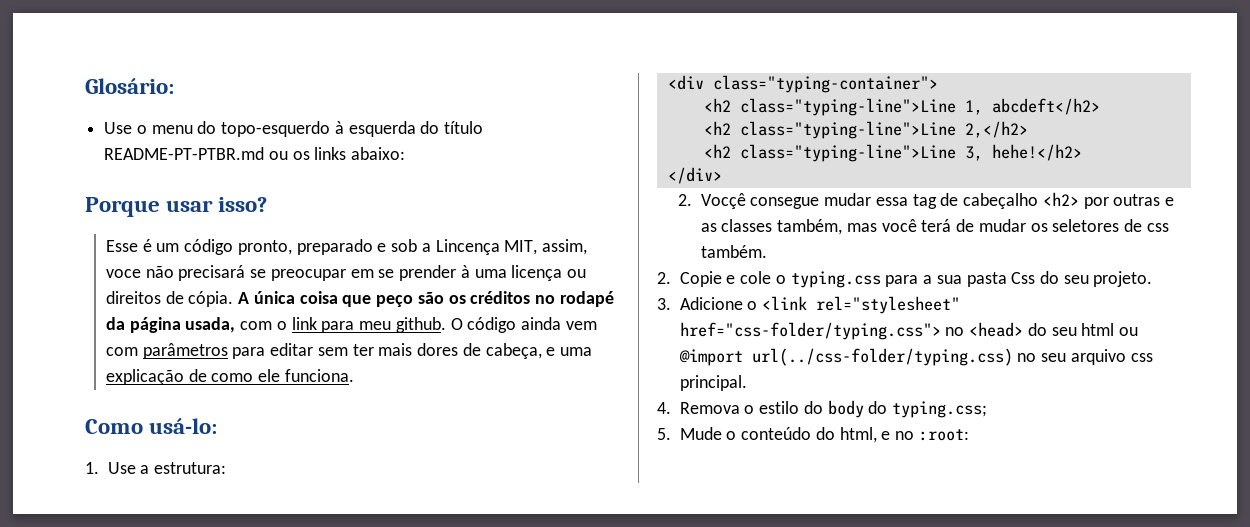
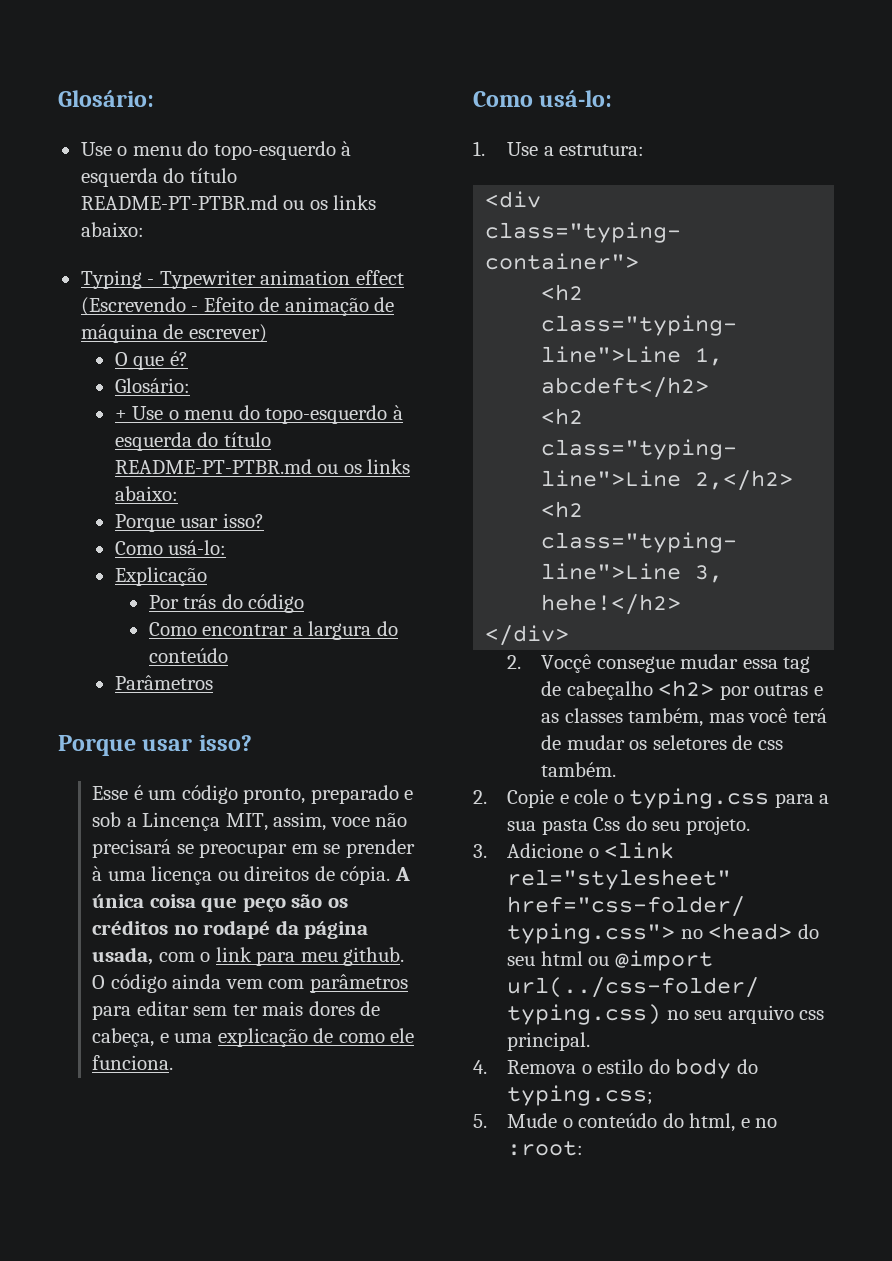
+ Typing - Typewriter animation effect (Escrevendo - Efeito de animação de máquina de escrever)
+ O que é?
+ Glosário:
+ + Use o menu do topo-esquerdo à esquerda do título README-PT-PTBR.md ou os links abaixo:
+ Porque usar isso?
+ Como usá-lo:
+ Explicação
+ Por trás do código
+ Como encontrar a largura do conteúdo
+ Parâmetros

